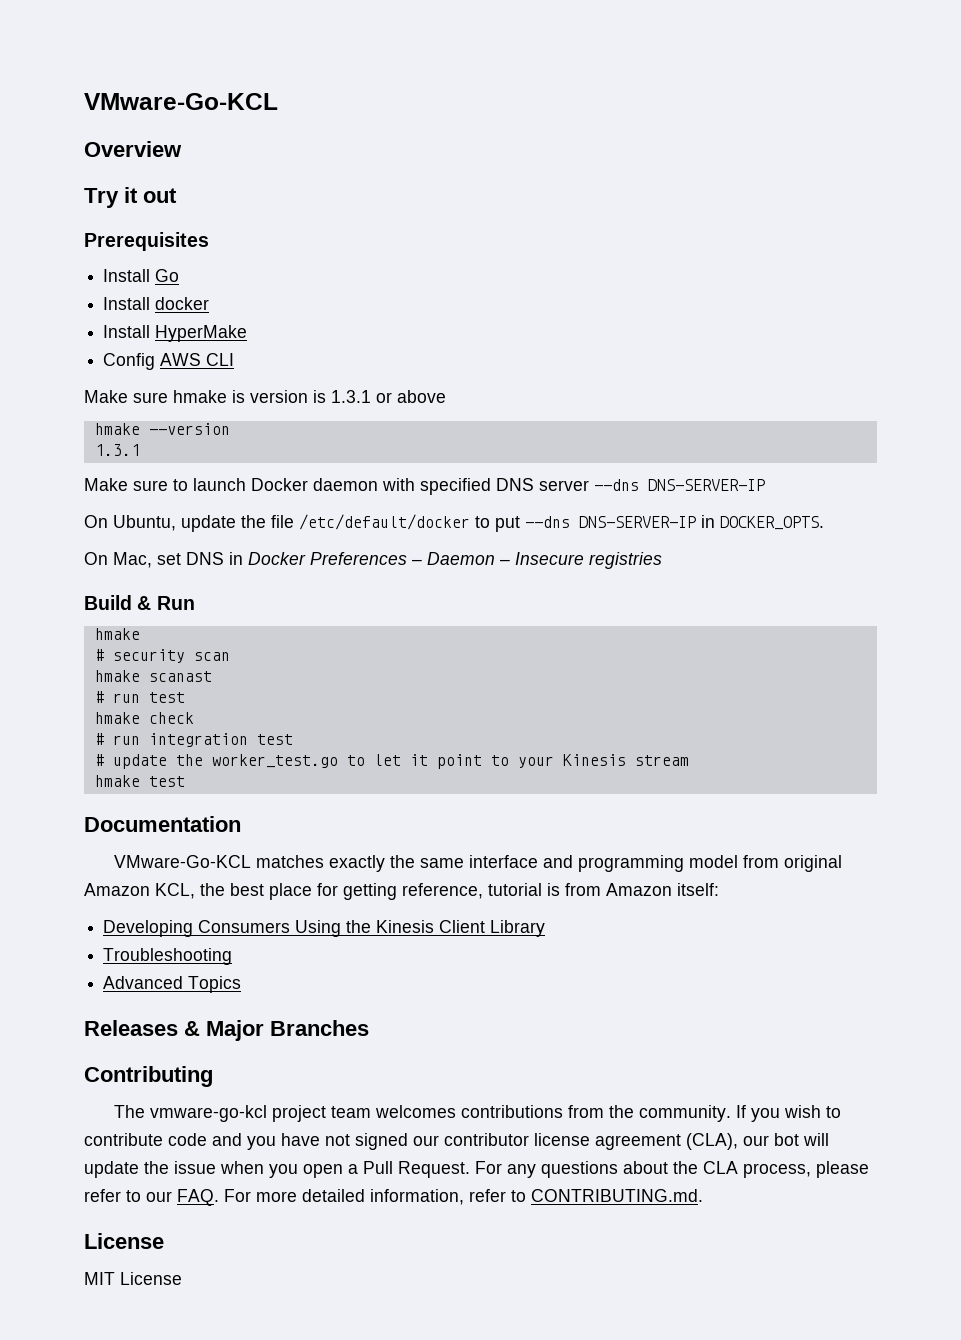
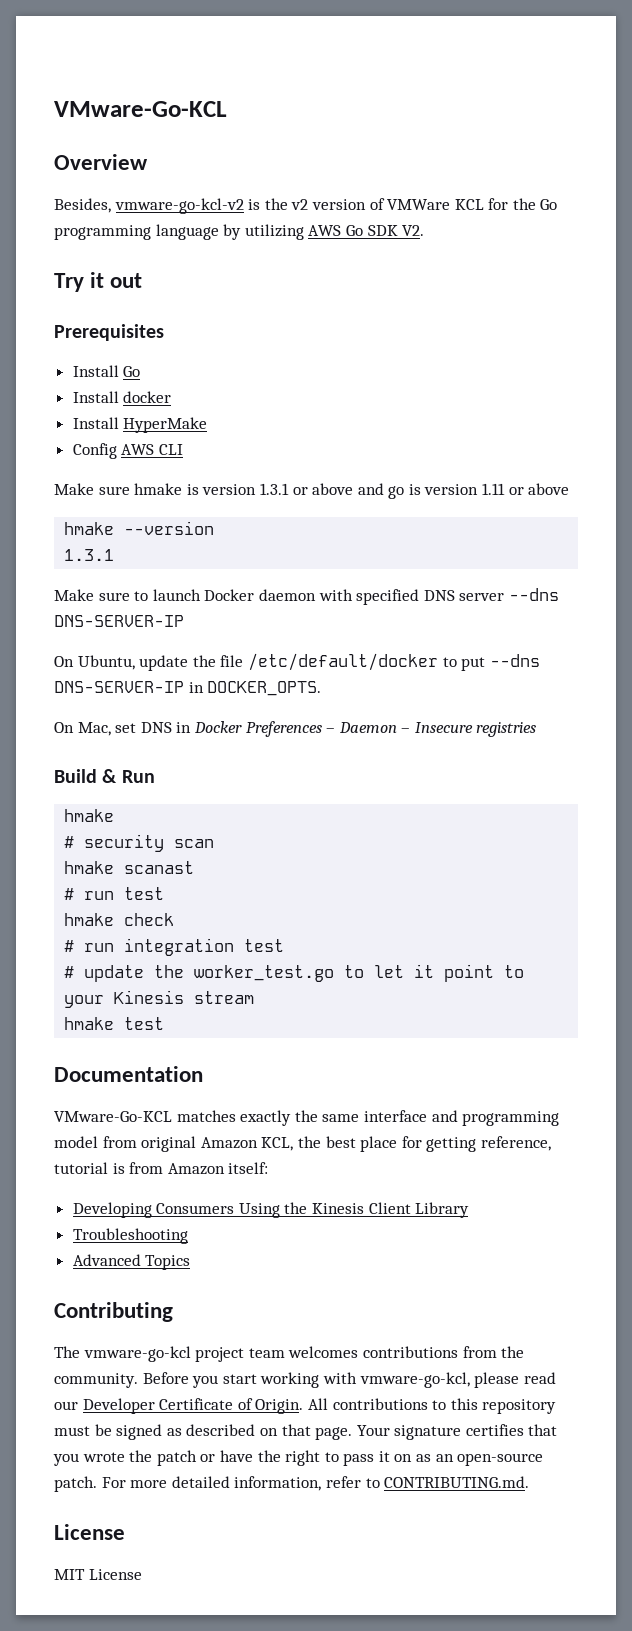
+ Besides, vmware-go-kcl-v2 is the v2 version of VMWare KCL for the Go programming language by utilizing AWS Go SDK V2.
- Make sure hmake is version is 1.3.1 or above
+ Make sure hmake is version 1.3.1 or above and go is version 1.11 or above
- Releases & Major Branches
- If you wish to contribute code and you have not signed our contributor license agreement (CLA), our bot will update the issue when you open a Pull Request. For any questions about the CLA process, please refer to our FAQ. For more detailed information, refer to CONTRIBUTING.md.
+ Before you start working with vmware-go-kcl, please read our Developer Certificate of Origin. All contributions to this repository must be signed as described on that page. Your signature certifies that you wrote the patch or have the right to pass it on as an open-source patch. For more detailed information, refer to CONTRIBUTING.md.

